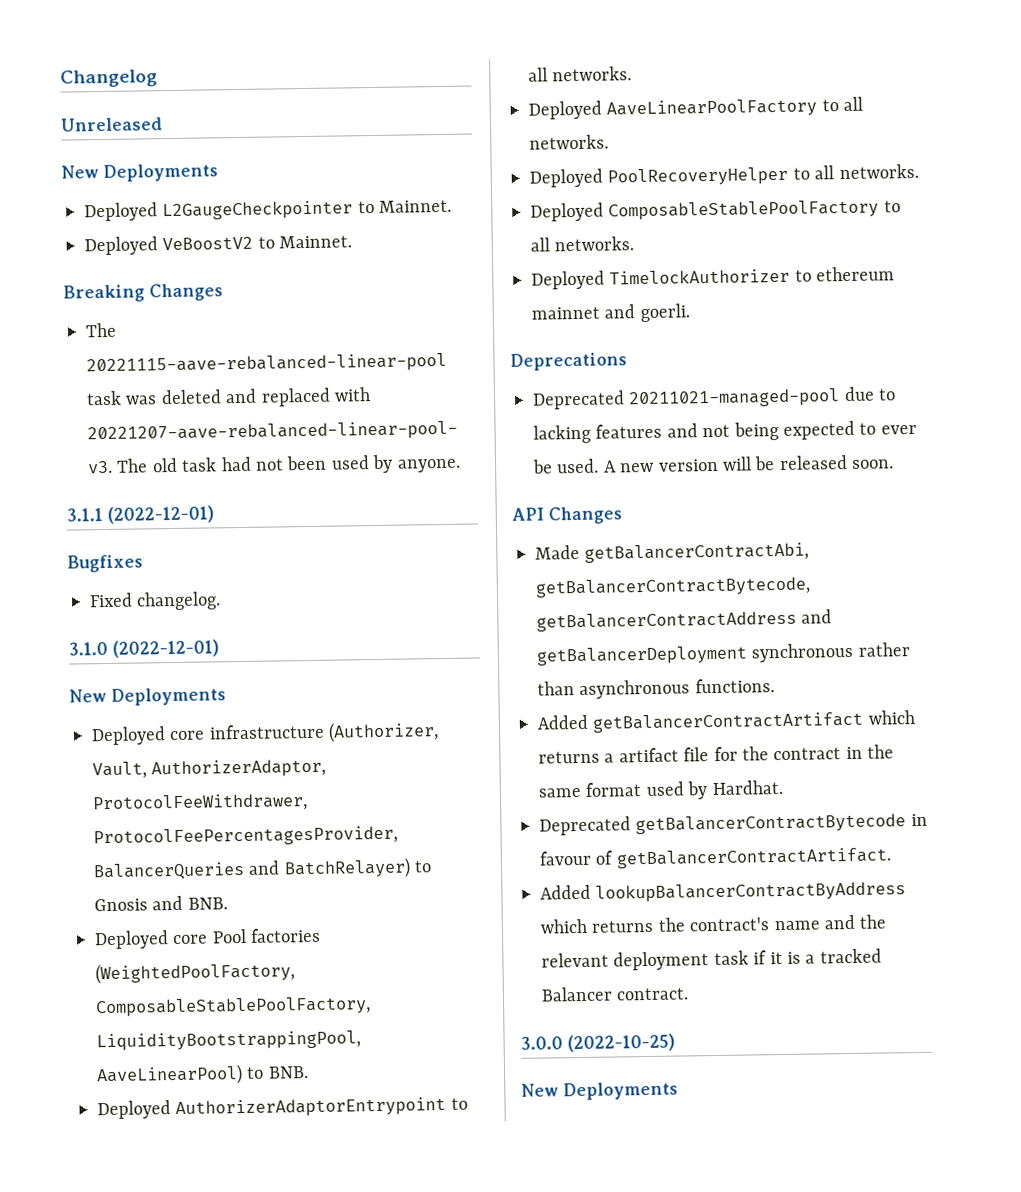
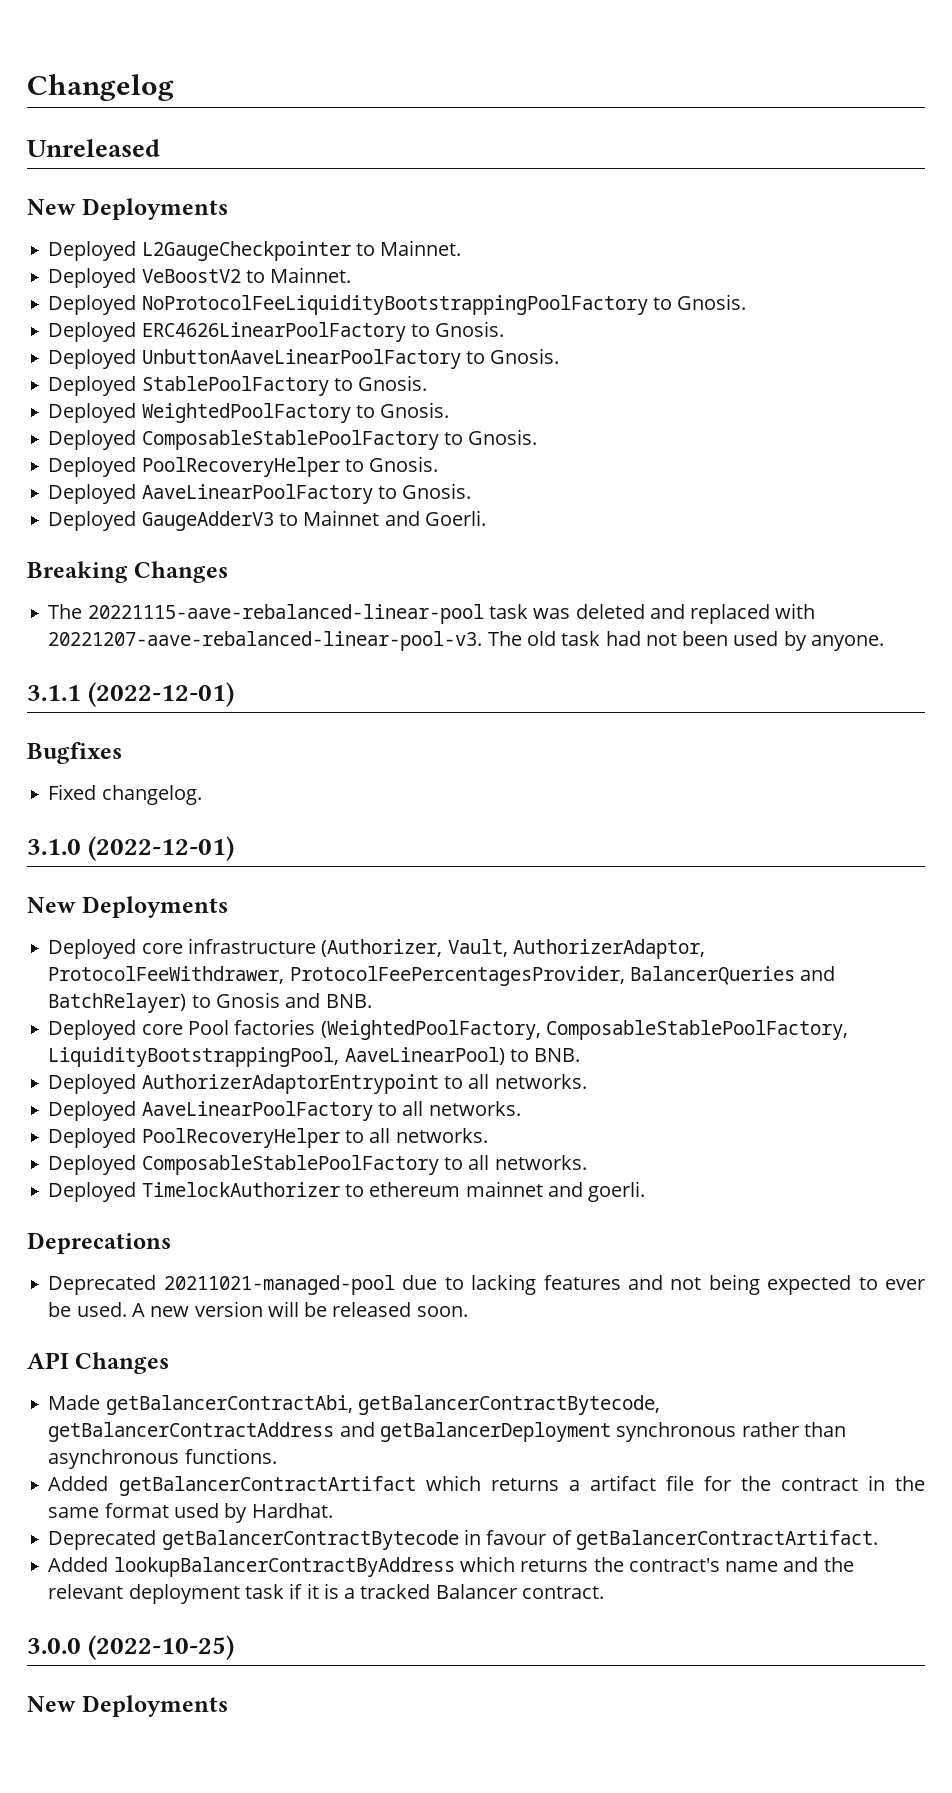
+ Deployed NoProtocolFeeLiquidityBootstrappingPoolFactory to Gnosis.
+ Deployed ERC4626LinearPoolFactory to Gnosis.
+ Deployed UnbuttonAaveLinearPoolFactory to Gnosis.
+ Deployed StablePoolFactory to Gnosis.
+ Deployed WeightedPoolFactory to Gnosis.
+ Deployed ComposableStablePoolFactory to Gnosis.
+ Deployed PoolRecoveryHelper to Gnosis.
+ Deployed AaveLinearPoolFactory to Gnosis.
+ Deployed GaugeAdderV3 to Mainnet and Goerli.

